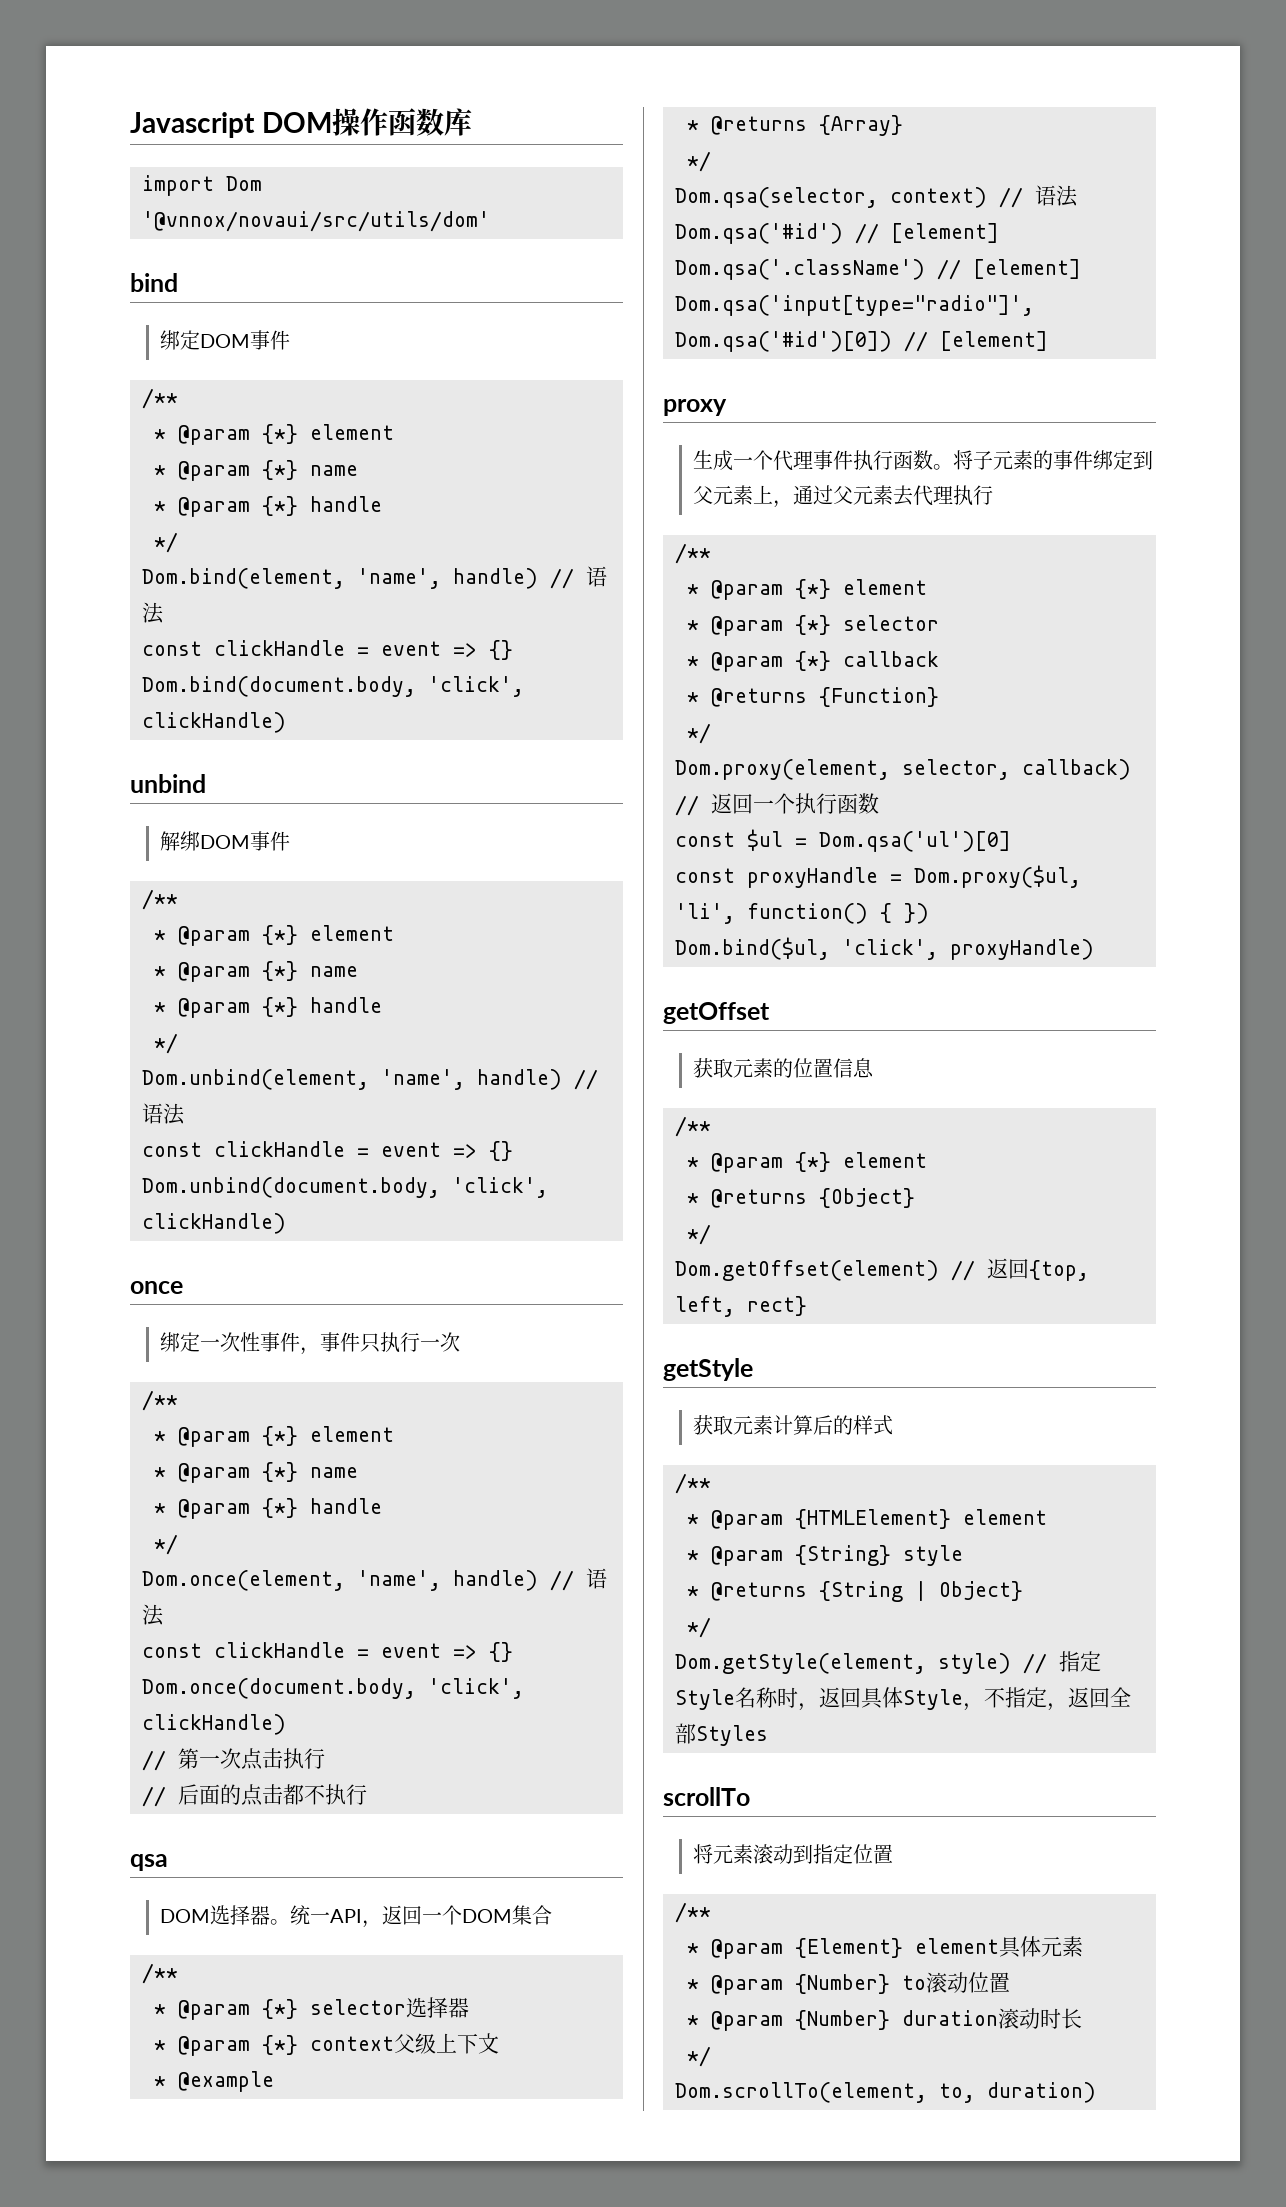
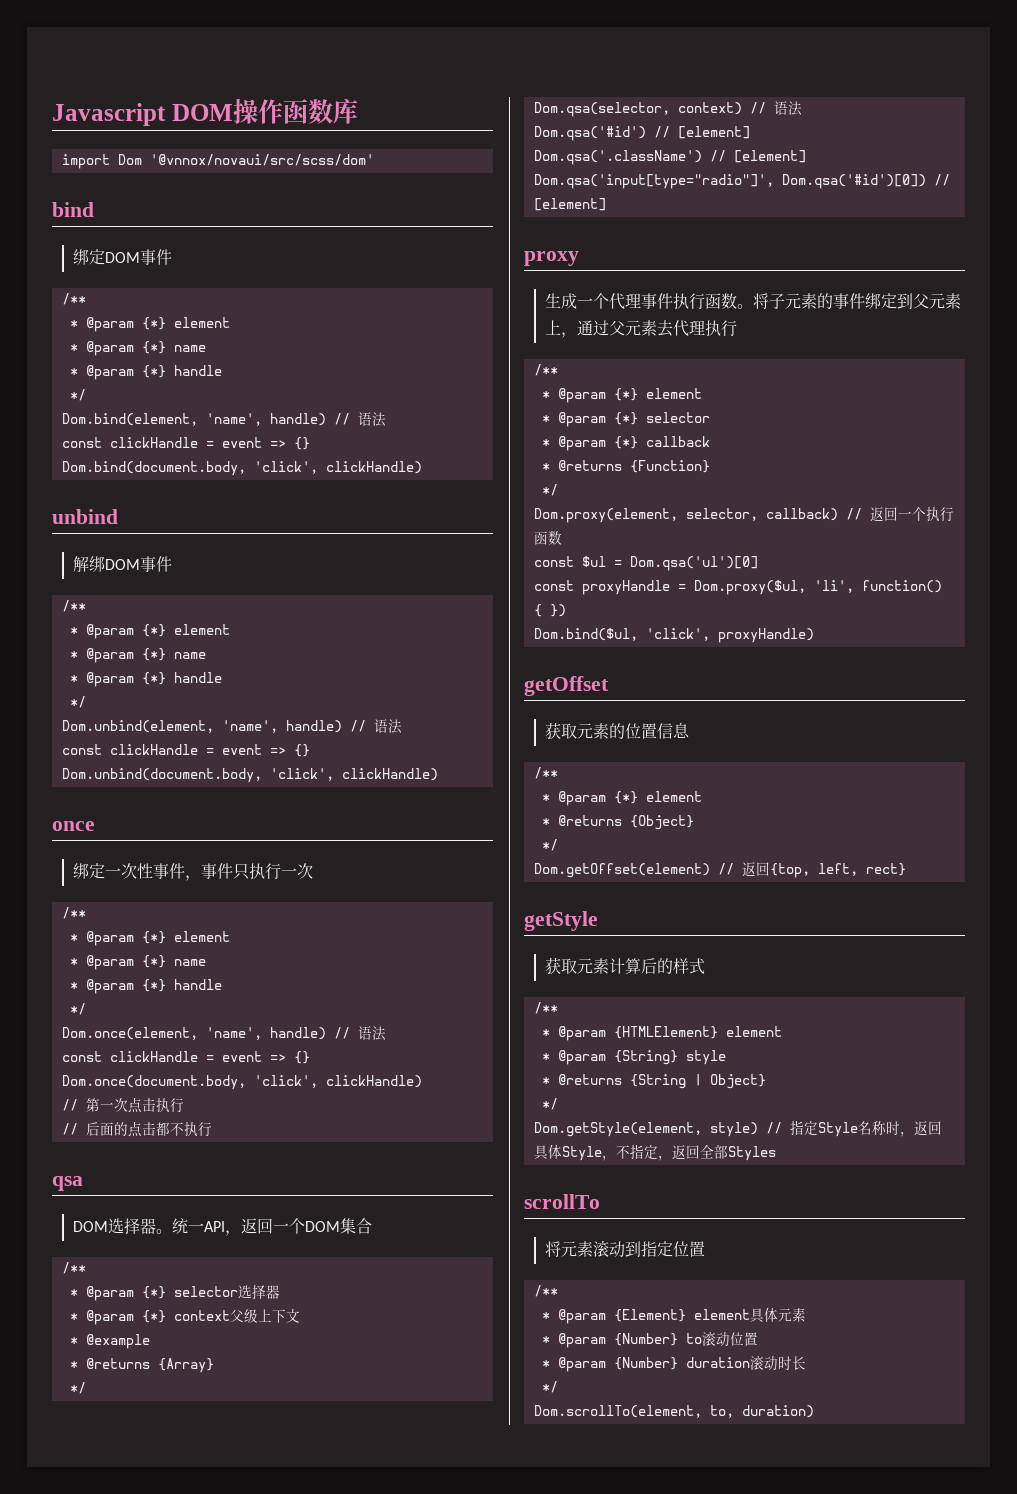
- import Dom '@vnnox/novaui/src/utils/dom'
+ import Dom '@vnnox/novaui/src/scss/dom'

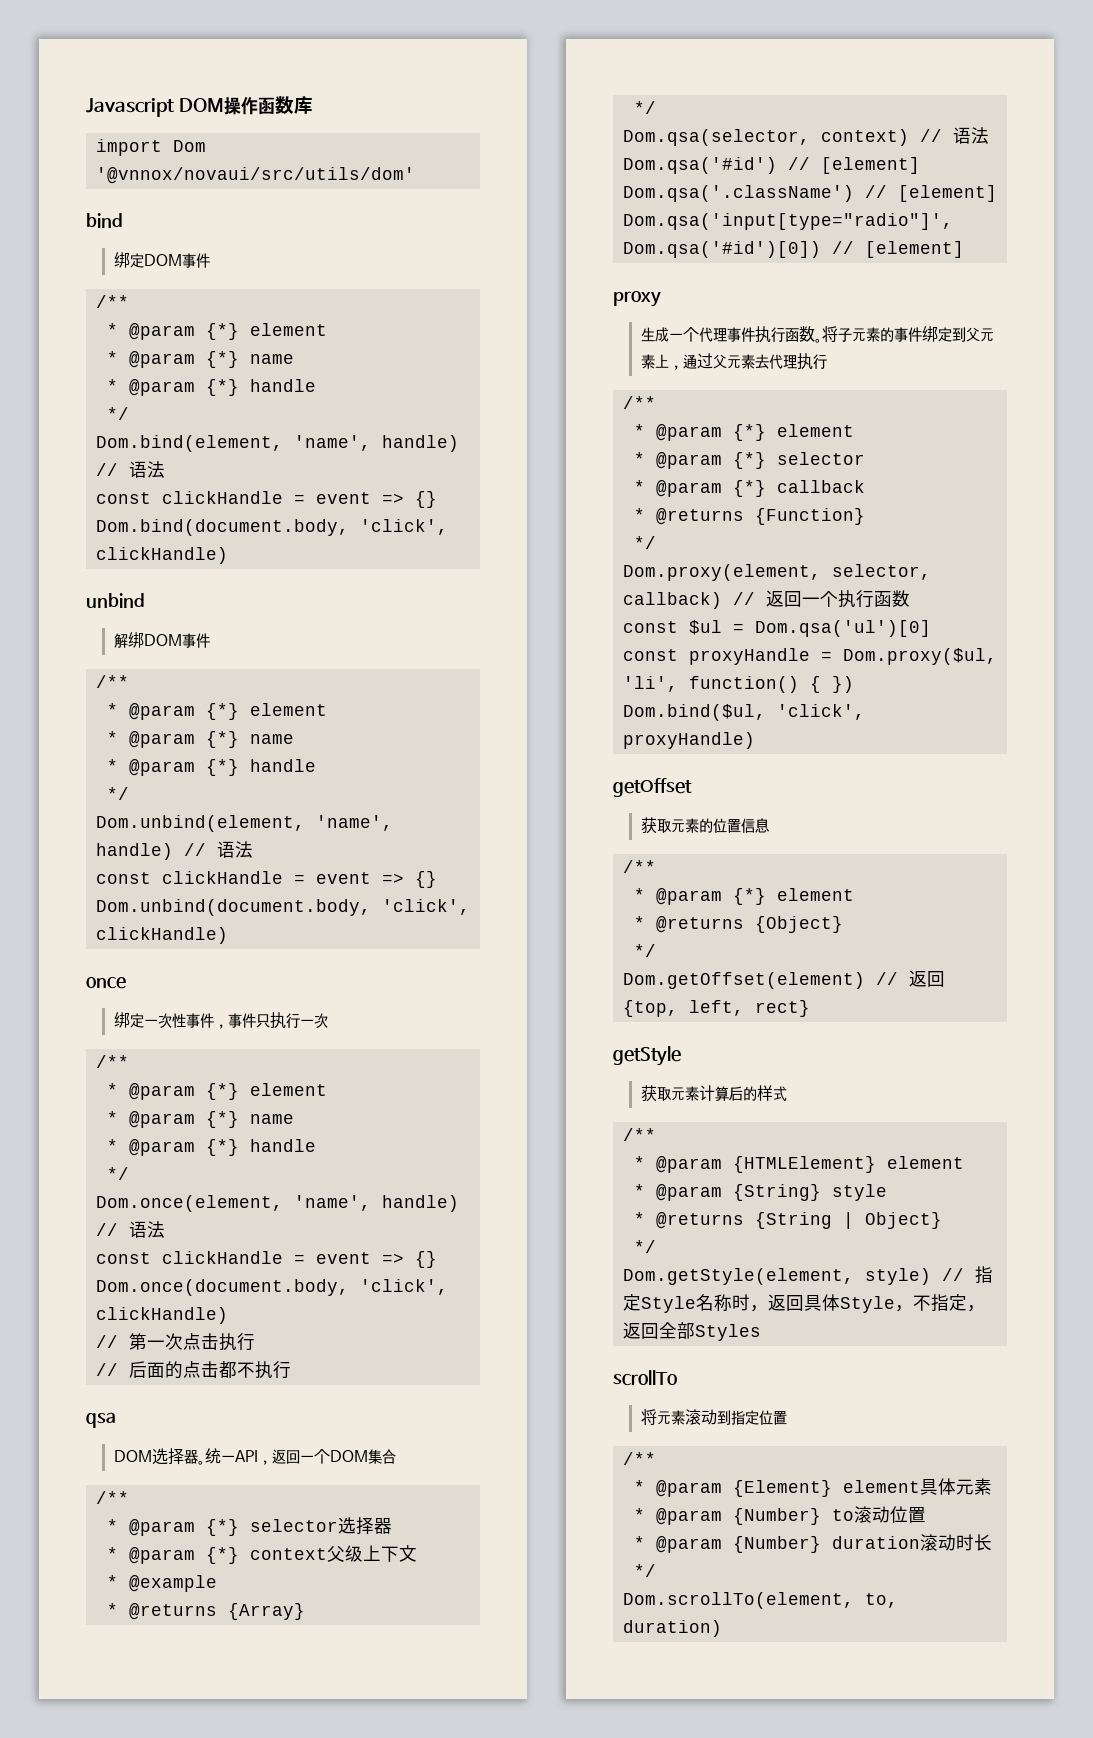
- import Dom '@vnnox/novaui/src/scss/dom'
+ import Dom '@vnnox/novaui/src/utils/dom'

